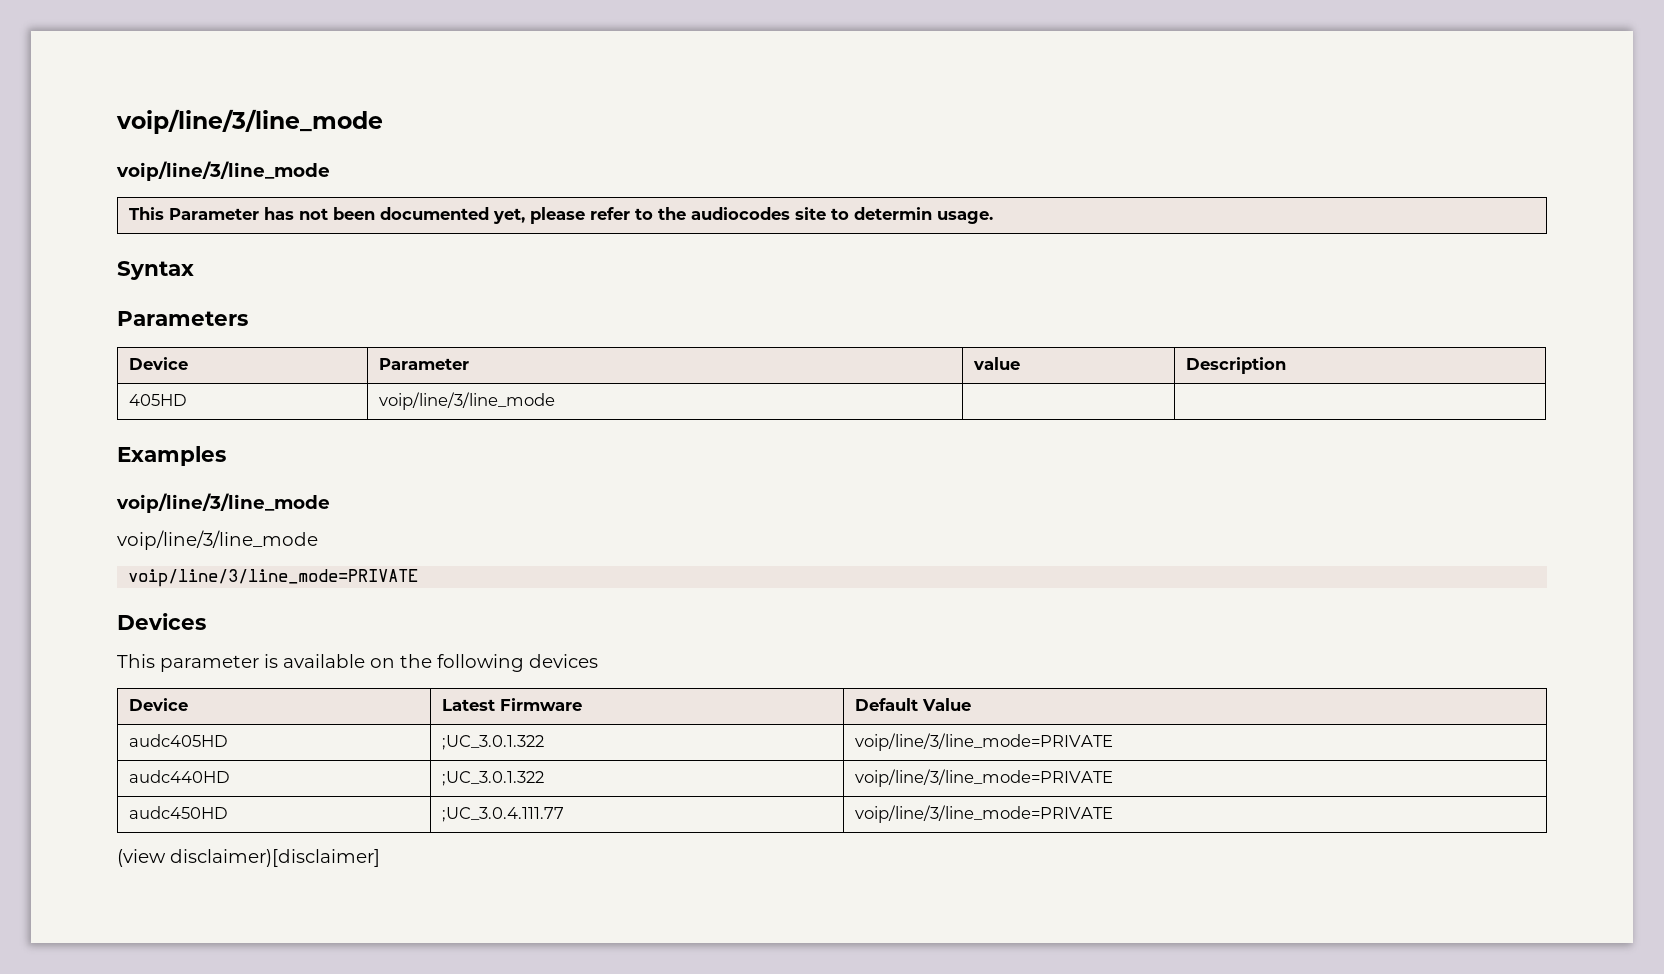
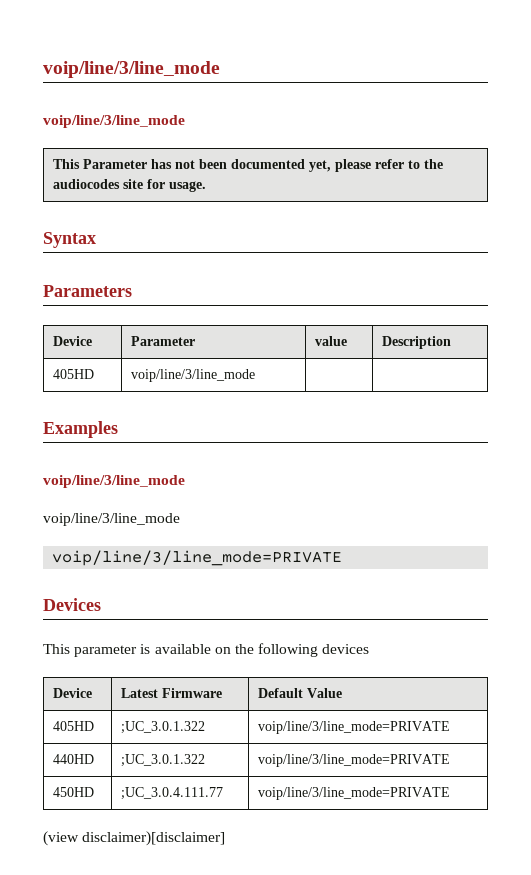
- This Parameter has not been documented yet, please refer to the audiocodes site to determin usage.
+ This Parameter has not been documented yet, please refer to the audiocodes site for usage.
- audc405HD | ;UC_3.0.1.322 | voip/line/3/line_mode=PRIVATE
- audc440HD | ;UC_3.0.1.322 | voip/line/3/line_mode=PRIVATE
- audc450HD | ;UC_3.0.4.111.77 | voip/line/3/line_mode=PRIVATE
+ 405HD | ;UC_3.0.1.322 | voip/line/3/line_mode=PRIVATE
+ 440HD | ;UC_3.0.1.322 | voip/line/3/line_mode=PRIVATE
+ 450HD | ;UC_3.0.4.111.77 | voip/line/3/line_mode=PRIVATE

